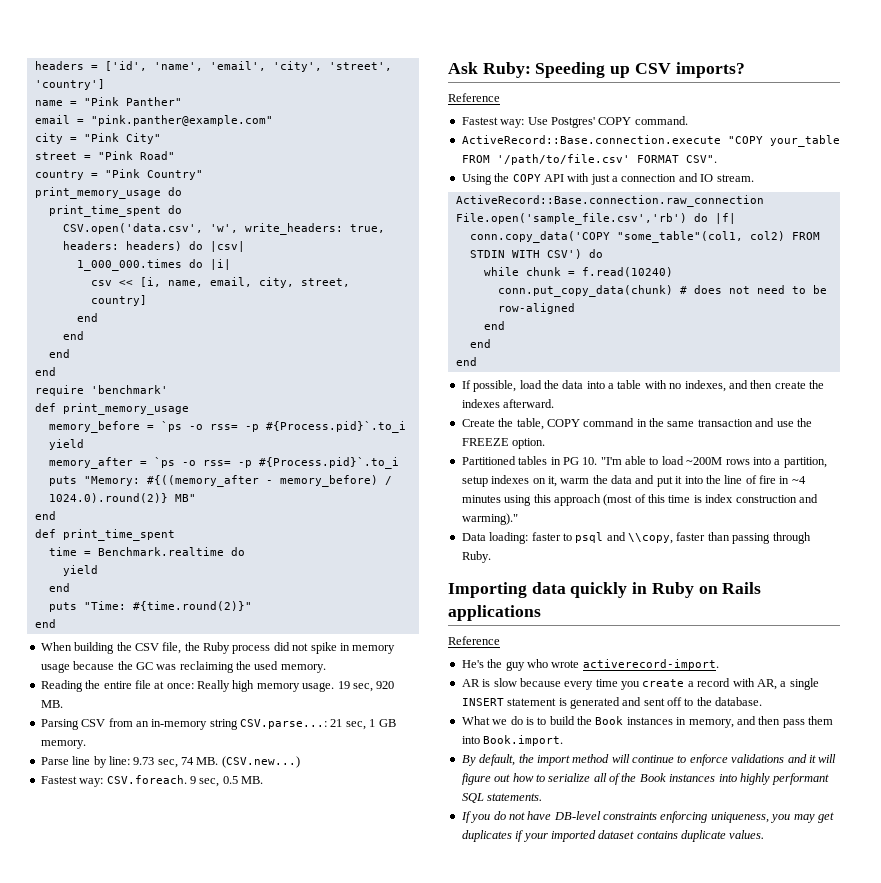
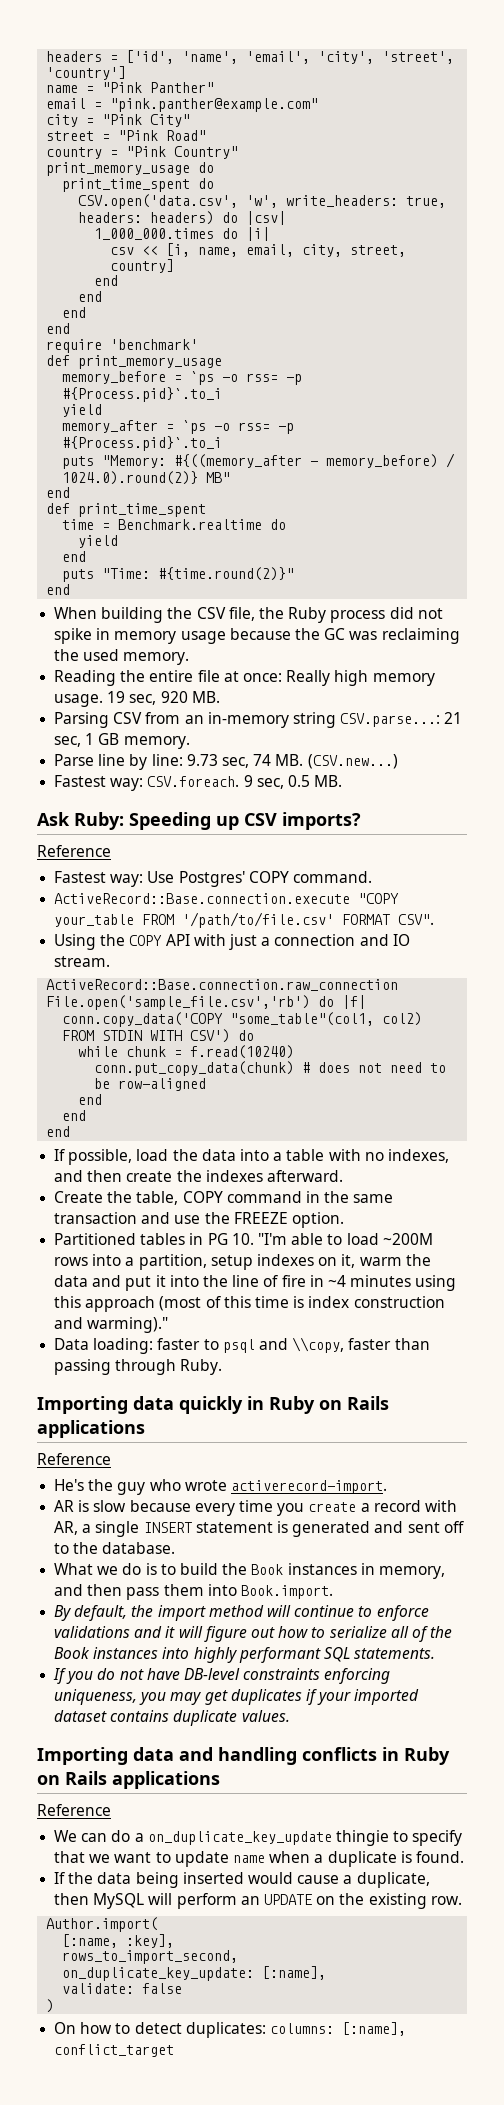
+ Importing data and handling conflicts in Ruby on Rails applications
+ Reference
+ We can do a on_duplicate_key_update thingie to specify that we want to update name when a duplicate is found.
+ If the data being inserted would cause a duplicate, then MySQL will perform an UPDATE on the existing row.
+ Author.import(
+ [:name, :key],
+ rows_to_import_second,
+ on_duplicate_key_update: [:name],
+ validate: false
+ )
+ On how to detect duplicates: columns: [:name], conflict_target

